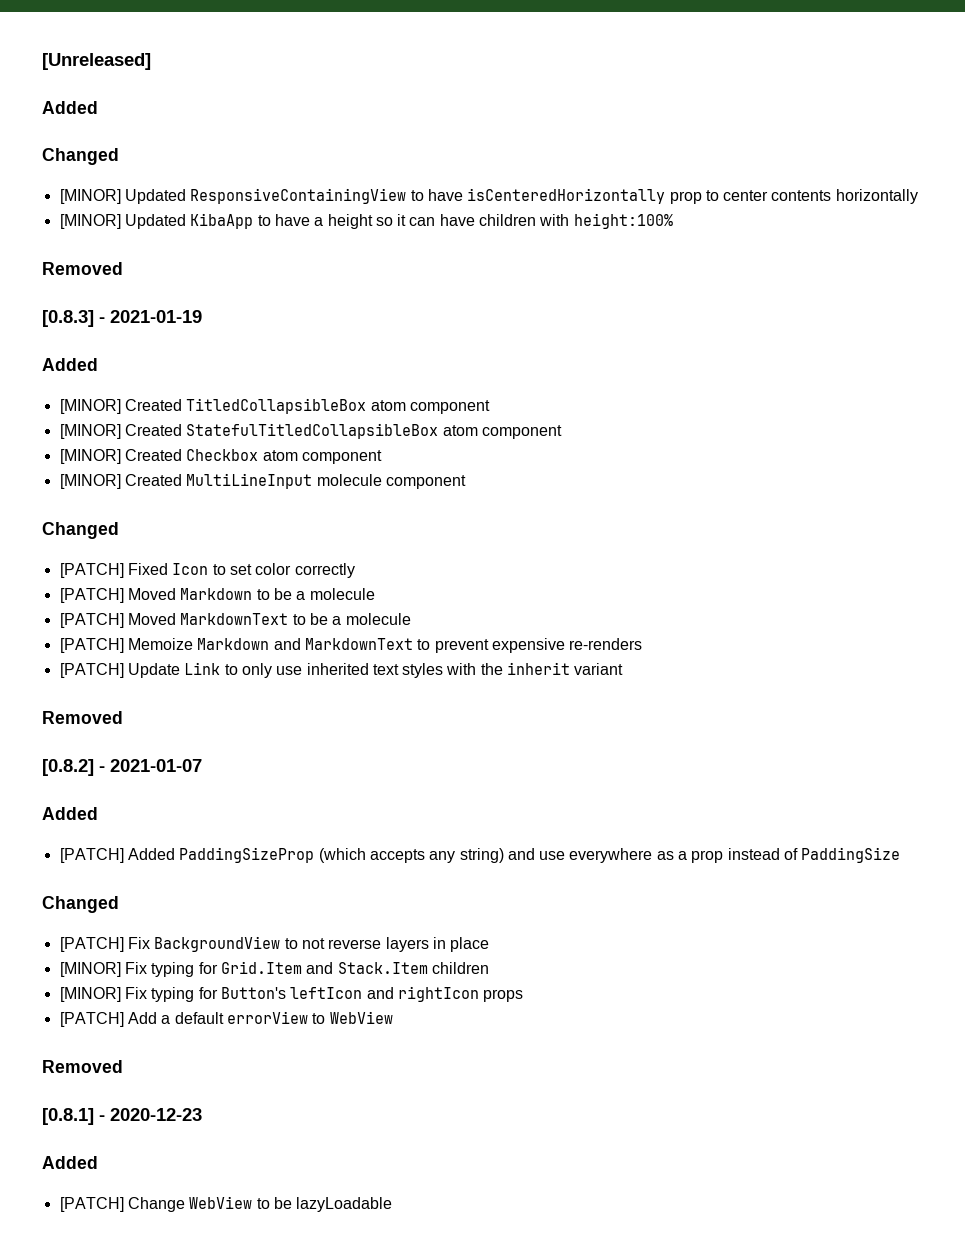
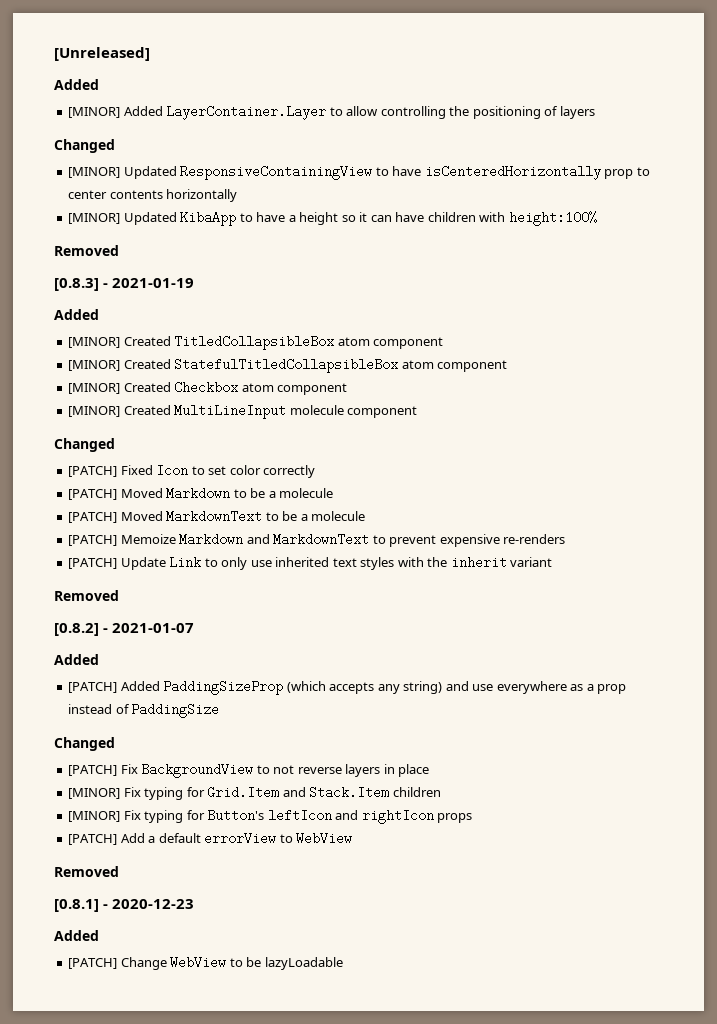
+ [MINOR] Added LayerContainer.Layer to allow controlling the positioning of layers

